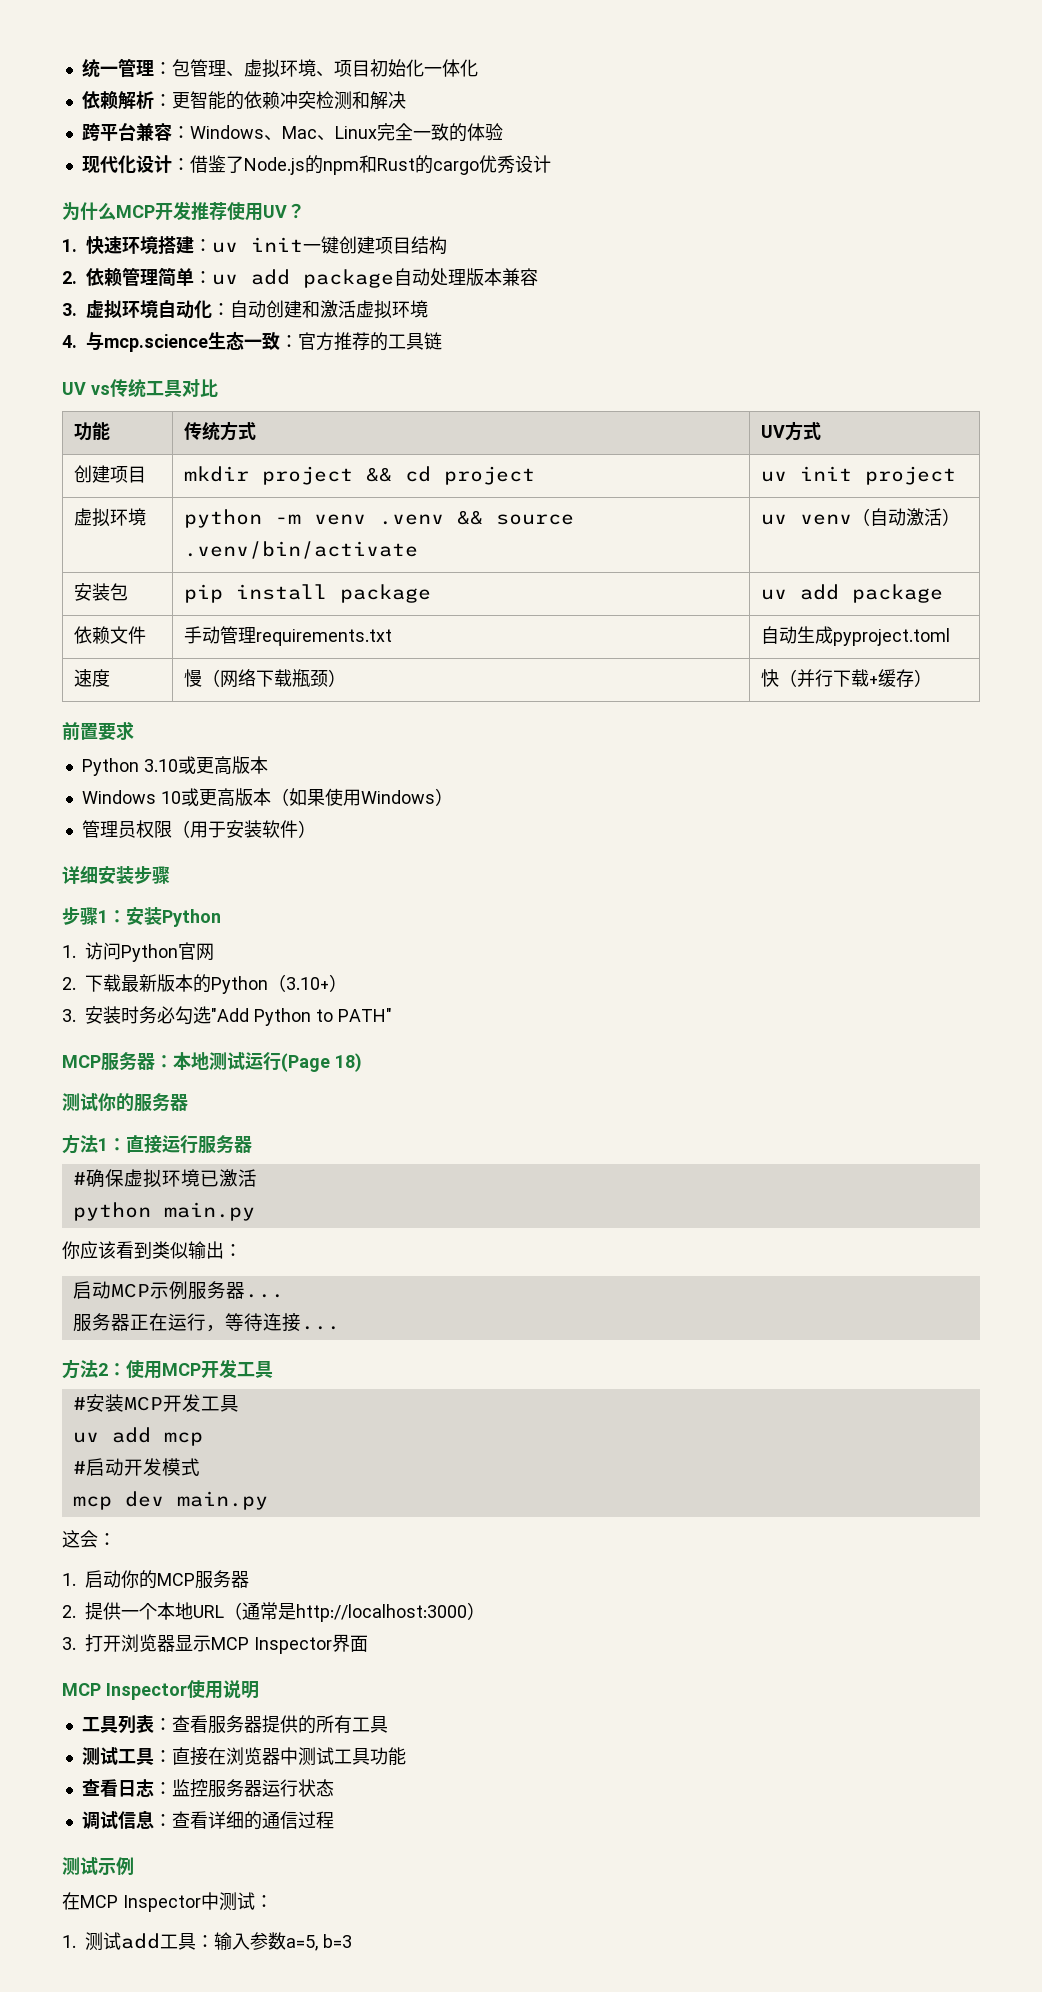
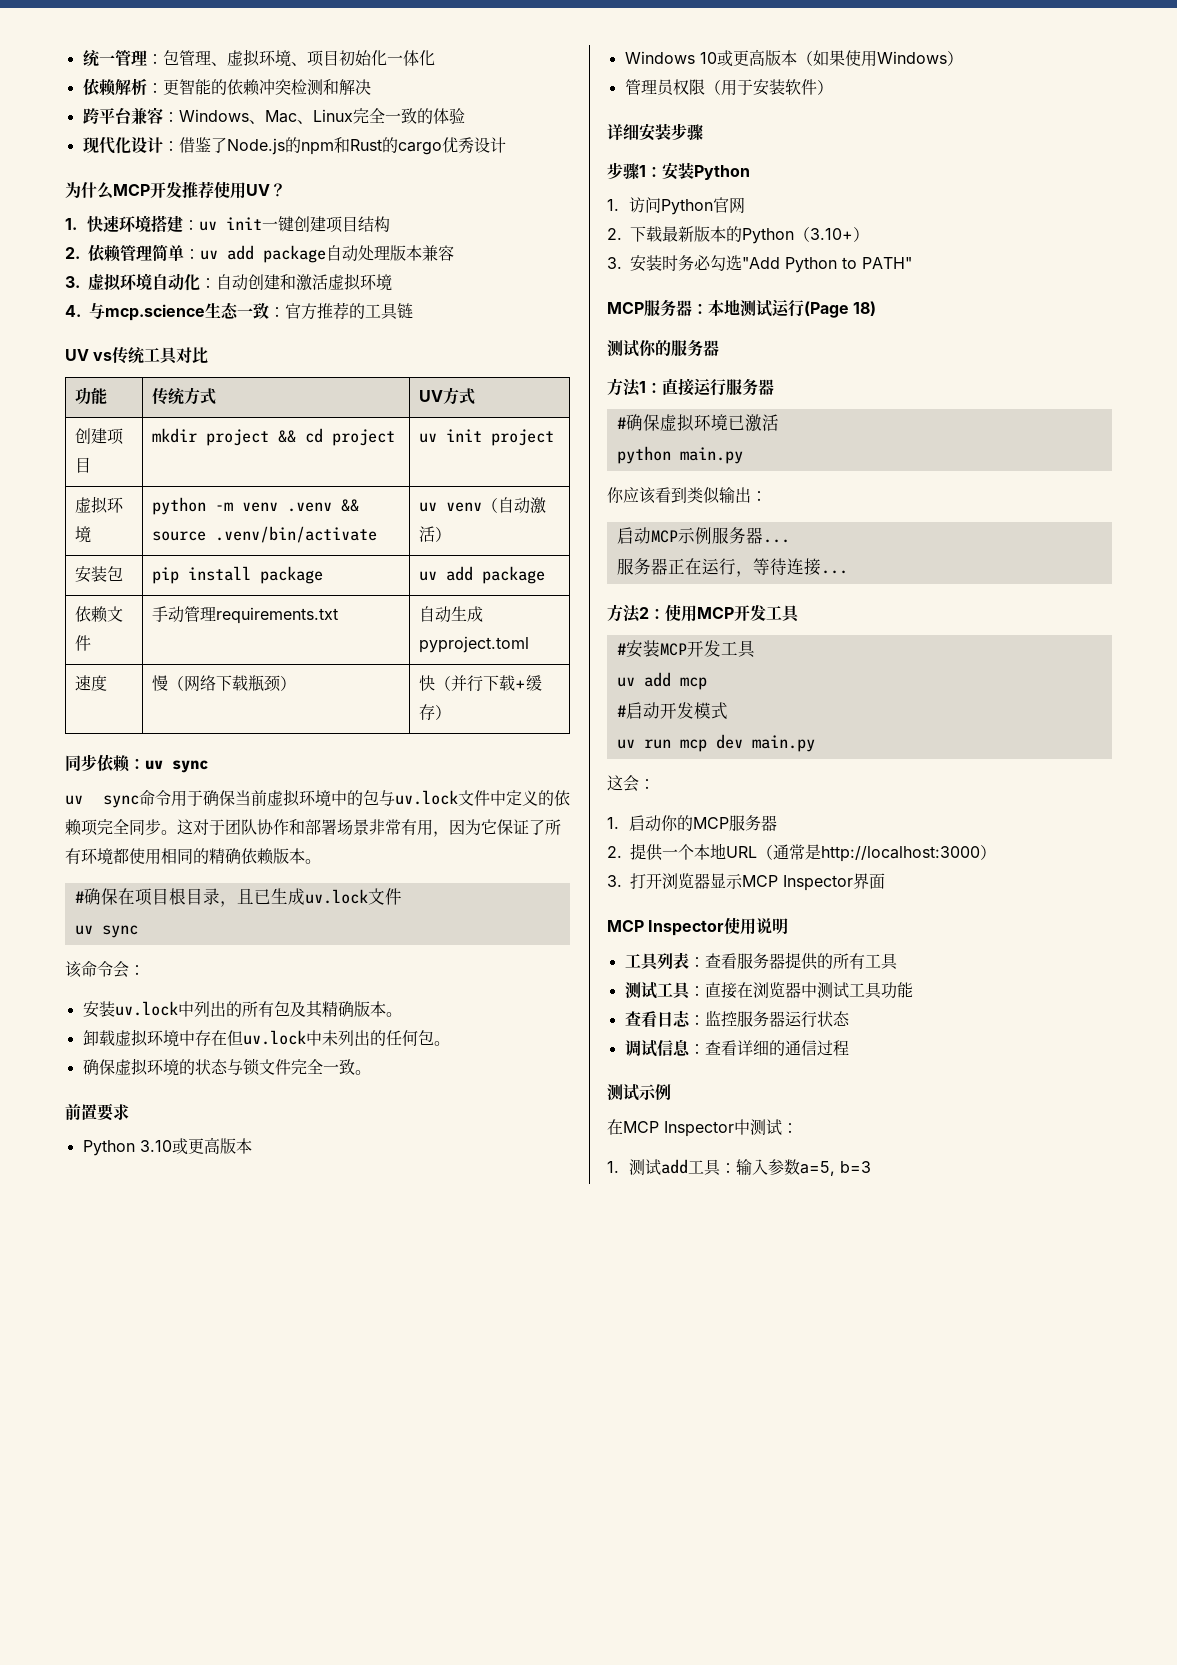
+ 同步依赖：uv sync
+ uv sync命令用于确保当前虚拟环境中的包与uv.lock文件中定义的依赖项完全同步。这对于团队协作和部署场景非常有用，因为它保证了所有环境都使用相同的精确依赖版本。
+ #确保在项目根目录，且已生成uv.lock文件
+ uv sync
+ 该命令会：
+ 安装uv.lock中列出的所有包及其精确版本。
+ 卸载虚拟环境中存在但uv.lock中未列出的任何包。
+ 确保虚拟环境的状态与锁文件完全一致。
- mcp dev main.py
+ uv run mcp dev main.py

